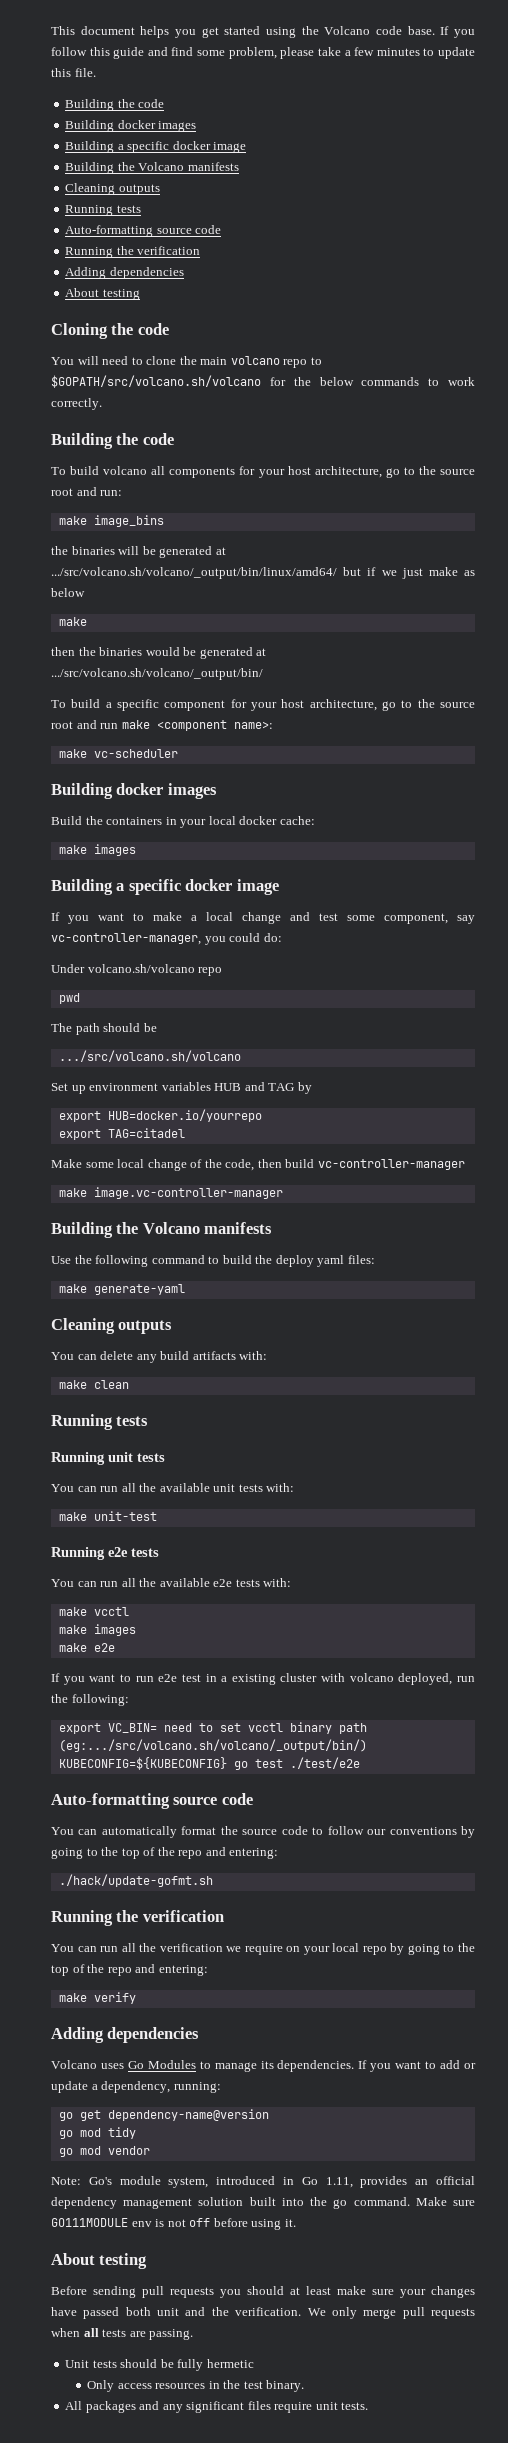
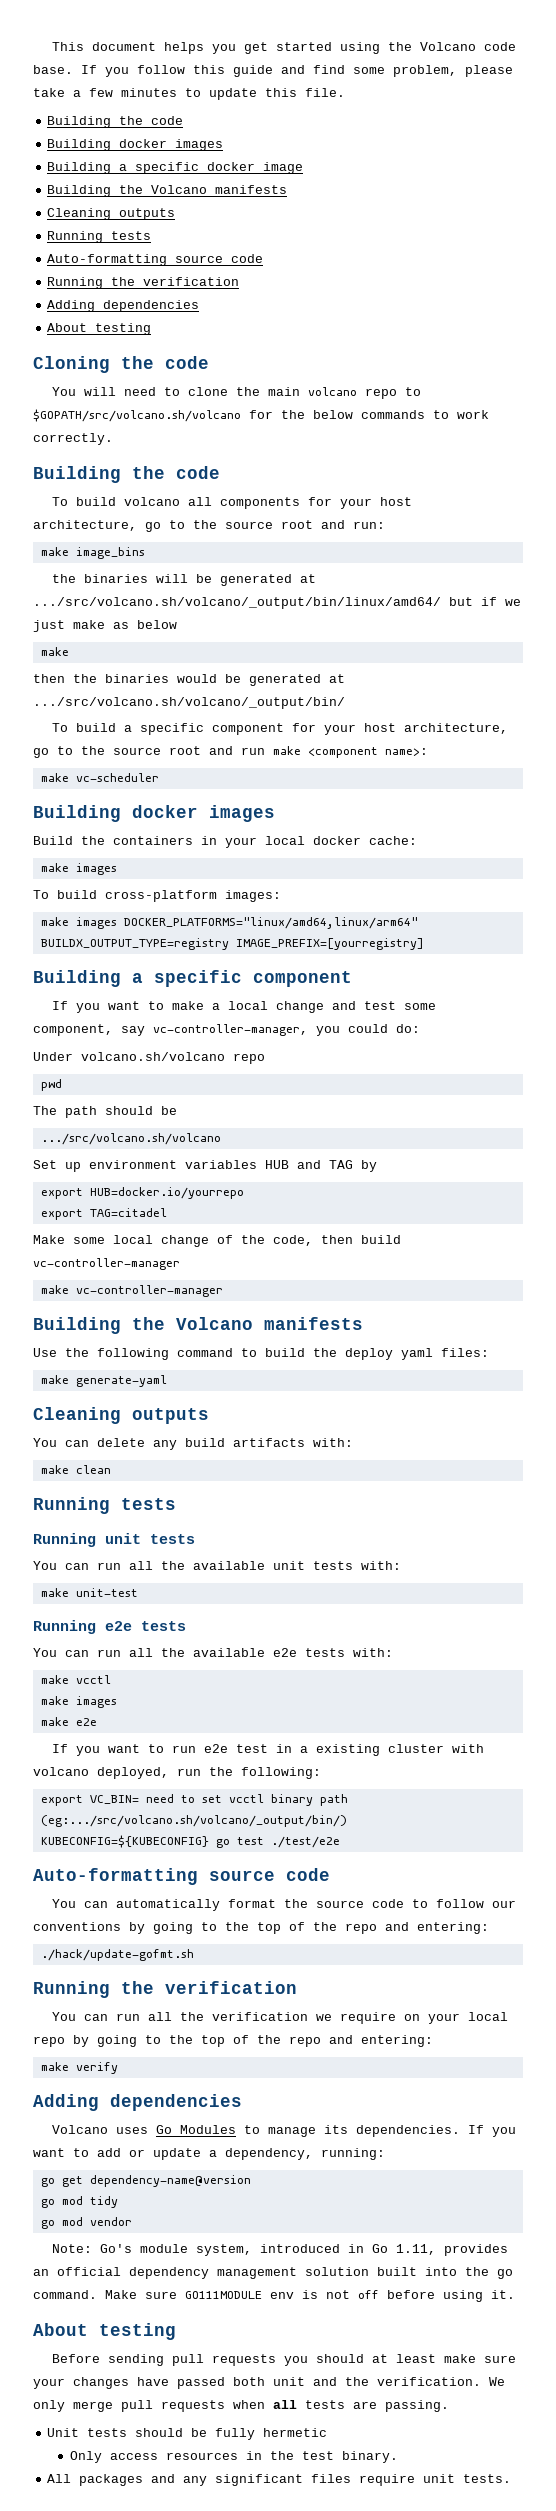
  Build the containers in your local docker cache:
  make images
- Building a specific docker image
+ To build cross-platform images:
+ make images DOCKER_PLATFORMS="linux/amd64,linux/arm64" BUILDX_OUTPUT_TYPE=registry IMAGE_PREFIX=[yourregistry]
+ Building a specific component
- make image.vc-controller-manager
+ make vc-controller-manager

